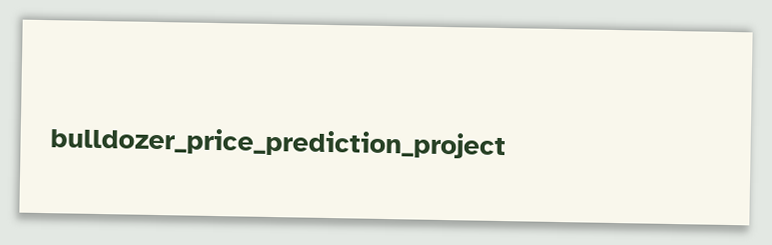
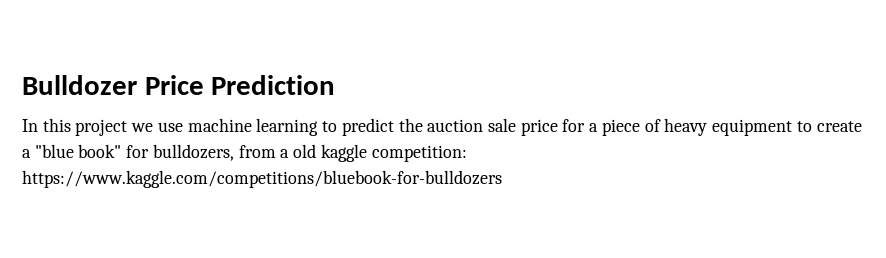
- bulldozer_price_prediction_project
+ Bulldozer Price Prediction
+ In this project we use machine learning to predict the auction sale price for a piece of heavy equipment to create a "blue book" for bulldozers, from a old kaggle competition: https://www.kaggle.com/competitions/bluebook-for-bulldozers

